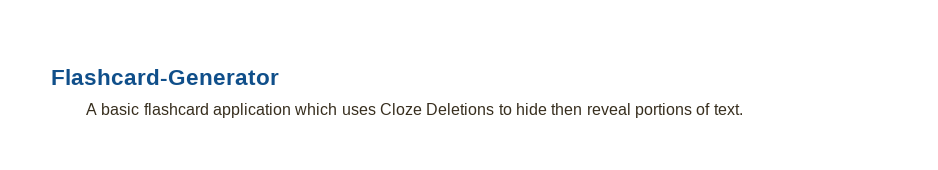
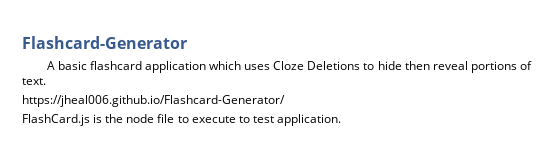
+ https://jheal006.github.io/Flashcard-Generator/
+ FlashCard.js is the node file to execute to test application.

